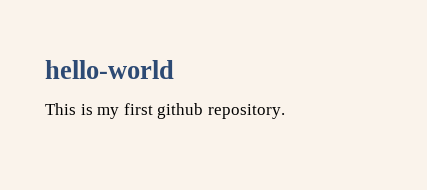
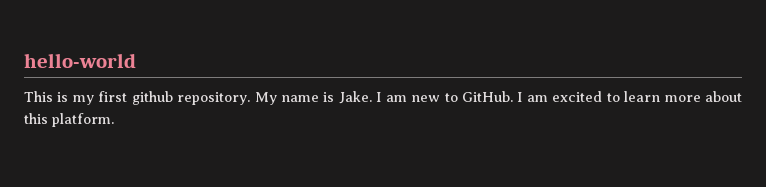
+ My name is Jake. I am new to GitHub. I am excited to learn more about this platform.

